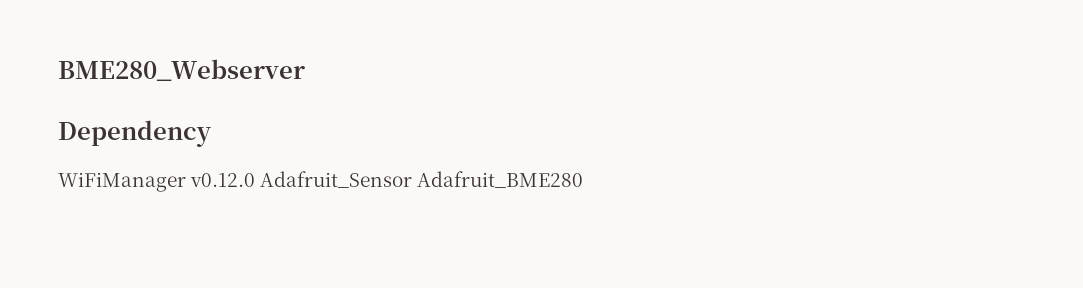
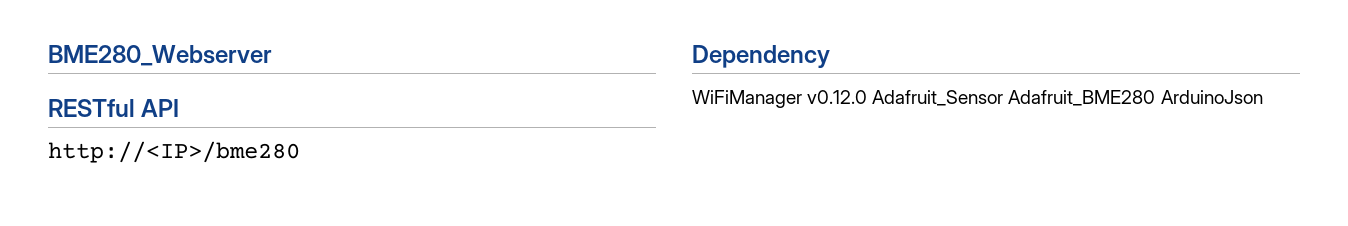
+ RESTful API
+ http://<IP>/bme280
- WiFiManager v0.12.0 Adafruit_Sensor Adafruit_BME280
+ WiFiManager v0.12.0 Adafruit_Sensor Adafruit_BME280 ArduinoJson

